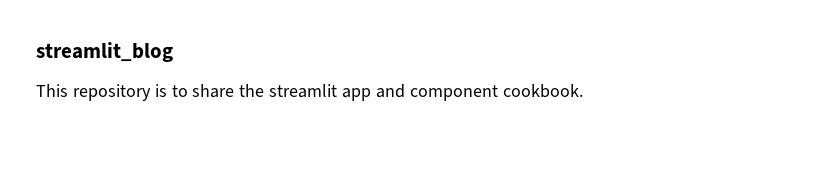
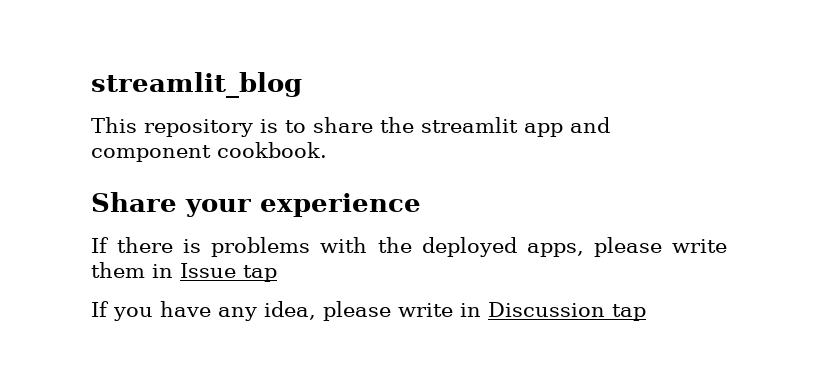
+ Share your experience
+ If there is problems with the deployed apps, please write them in Issue tap
+ If you have any idea, please write in Discussion tap

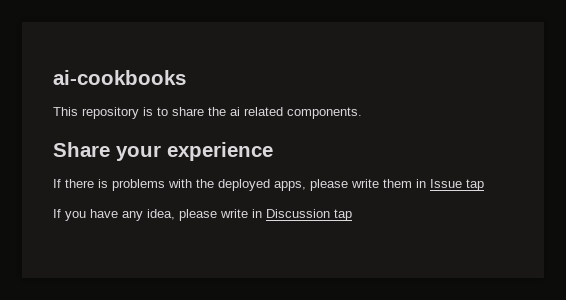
- streamlit_blog
+ ai-cookbooks
- This repository is to share the streamlit app and component cookbook.
+ This repository is to share the ai related components.

